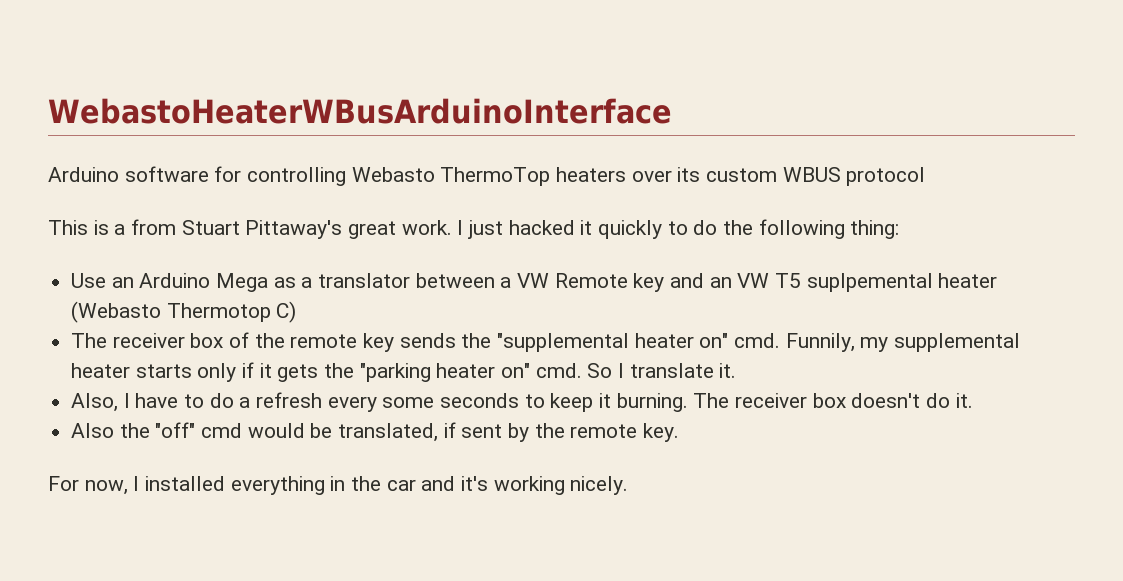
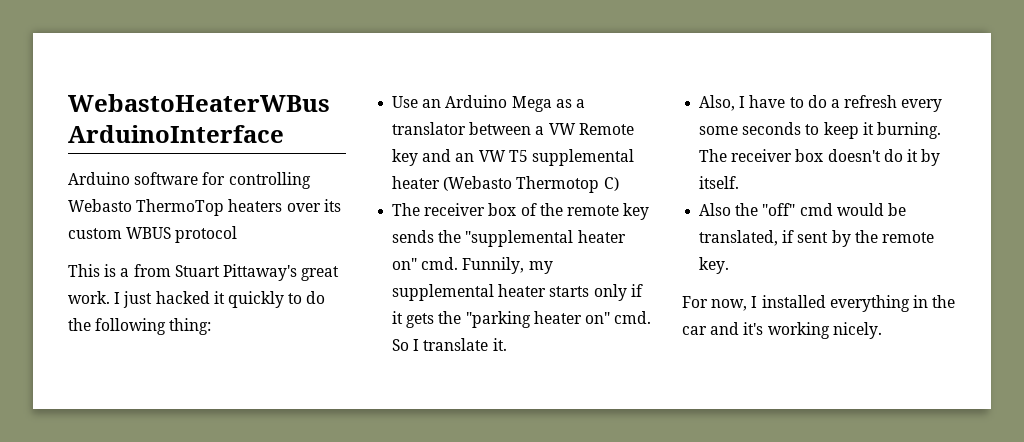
- Use an Arduino Mega as a translator between a VW Remote key and an VW T5 suplpemental heater (Webasto Thermotop C)
+ Use an Arduino Mega as a translator between a VW Remote key and an VW T5 supplemental heater (Webasto Thermotop C)
- The receiver box doesn't do it.
+ The receiver box doesn't do it by itself.

